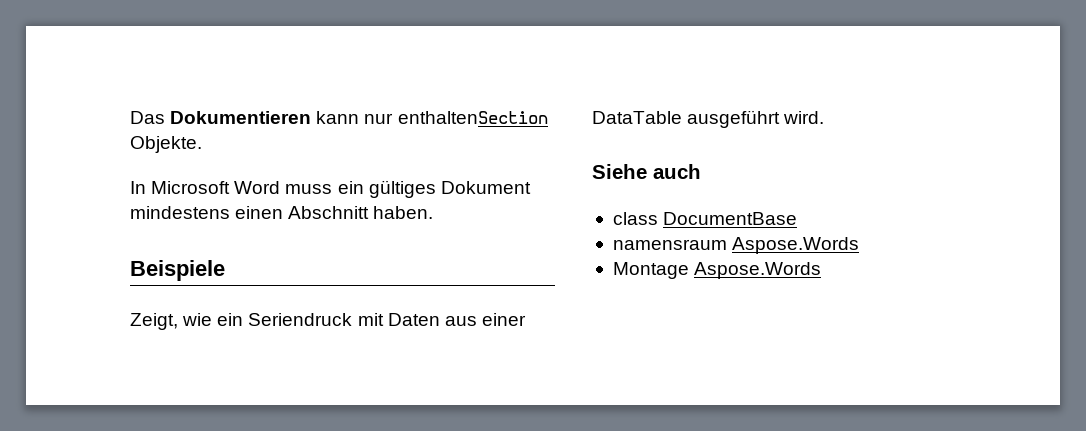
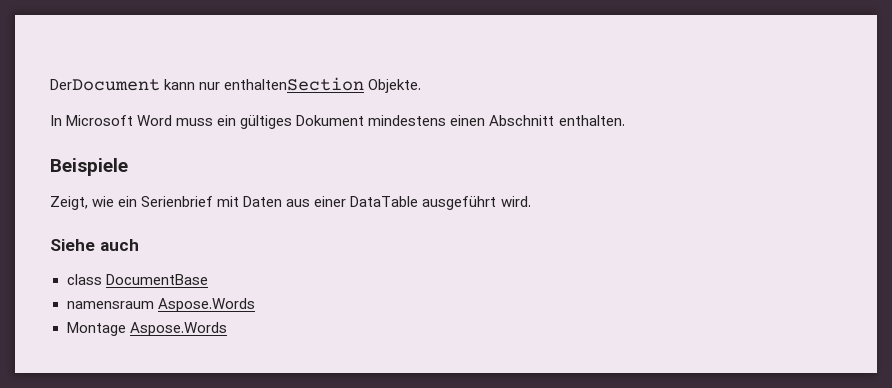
- Das Dokumentieren kann nur enthaltenSection Objekte.
+ DerDocument kann nur enthaltenSection Objekte.
- In Microsoft Word muss ein gültiges Dokument mindestens einen Abschnitt haben.
+ In Microsoft Word muss ein gültiges Dokument mindestens einen Abschnitt enthalten.
- Zeigt, wie ein Seriendruck mit Daten aus einer DataTable ausgeführt wird.
+ Zeigt, wie ein Serienbrief mit Daten aus einer DataTable ausgeführt wird.

